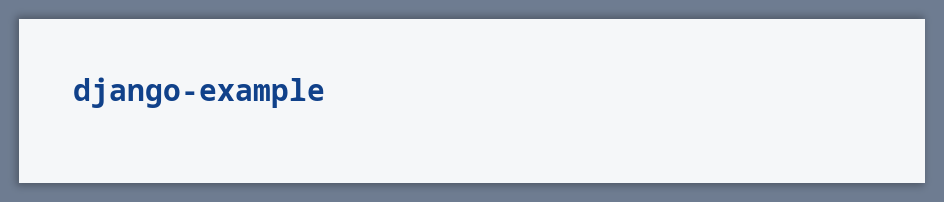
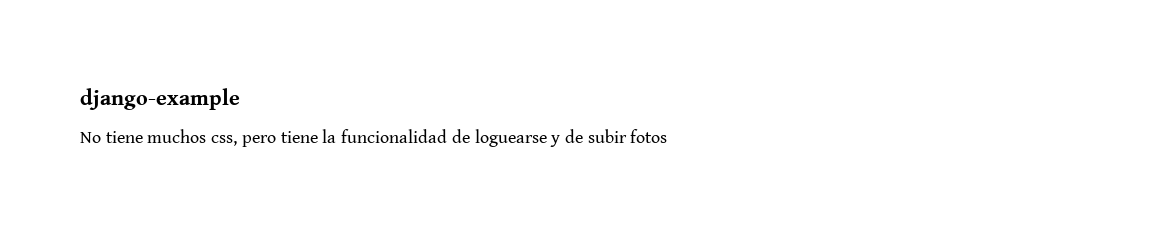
+ No tiene muchos css, pero tiene la funcionalidad de loguearse y de subir fotos

